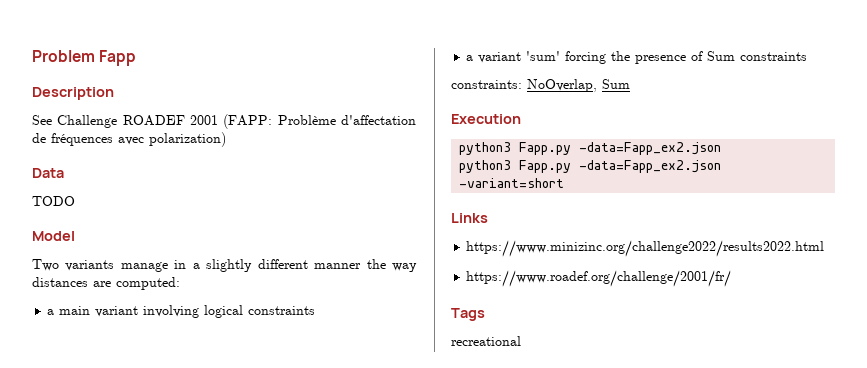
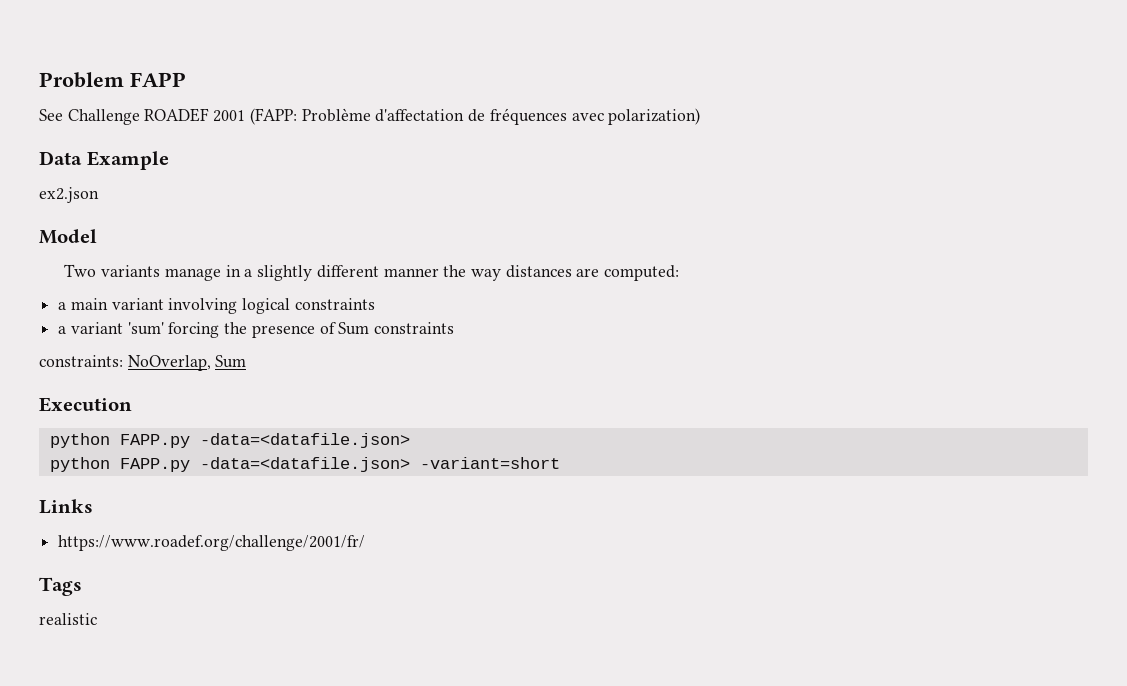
- Problem Fapp
- Description
+ Problem FAPP
- Data
- TODO
+ Data Example
+ ex2.json
  Execution
- python3 Fapp.py -data=Fapp_ex2.json
- python3 Fapp.py -data=Fapp_ex2.json -variant=short
+ python FAPP.py -data=<datafile.json>
+ python FAPP.py -data=<datafile.json> -variant=short
- https://www.minizinc.org/challenge2022/results2022.html
- recreational
+ realistic

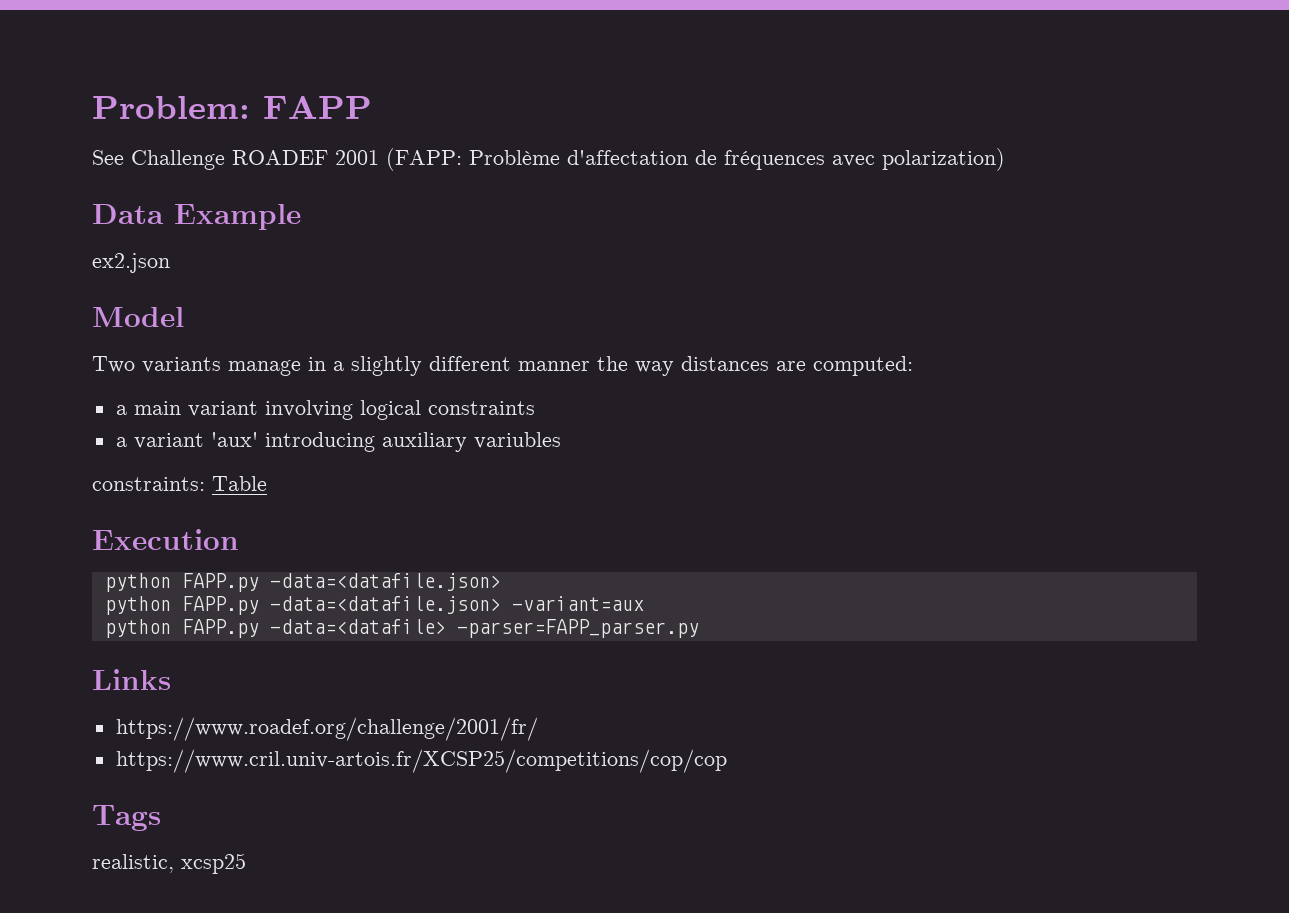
- Problem FAPP
+ Problem: FAPP
- a variant 'sum' forcing the presence of Sum constraints
+ a variant 'aux' introducing auxiliary variubles
- constraints: NoOverlap, Sum
+ constraints: Table
- python FAPP.py -data=<datafile.json> -variant=short
+ python FAPP.py -data=<datafile.json> -variant=aux
+ python FAPP.py -data=<datafile> -parser=FAPP_parser.py
+ https://www.cril.univ-artois.fr/XCSP25/competitions/cop/cop
- realistic
+ realistic, xcsp25

